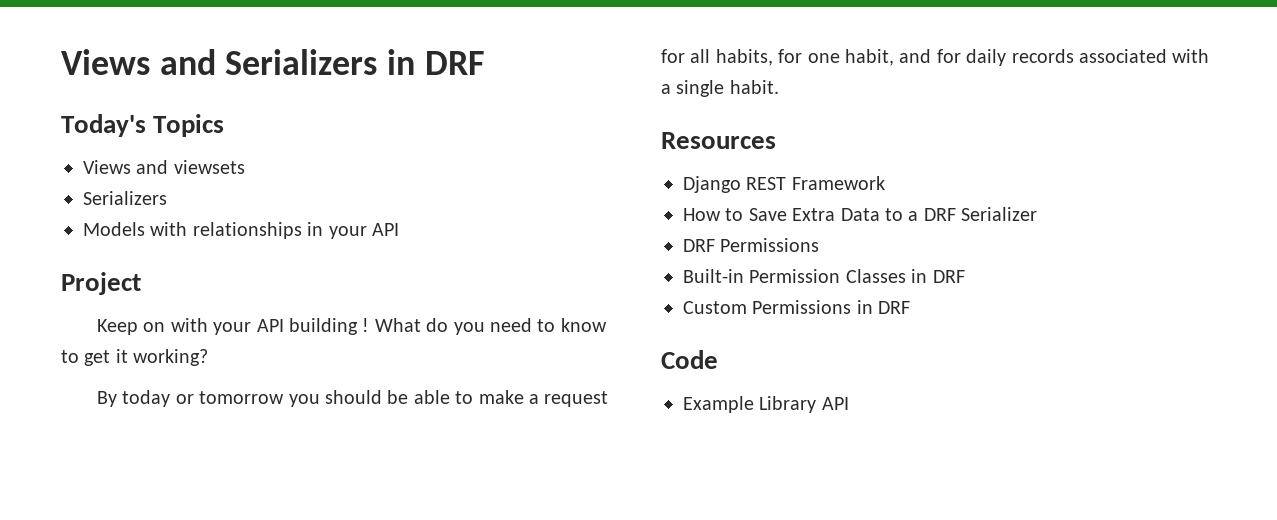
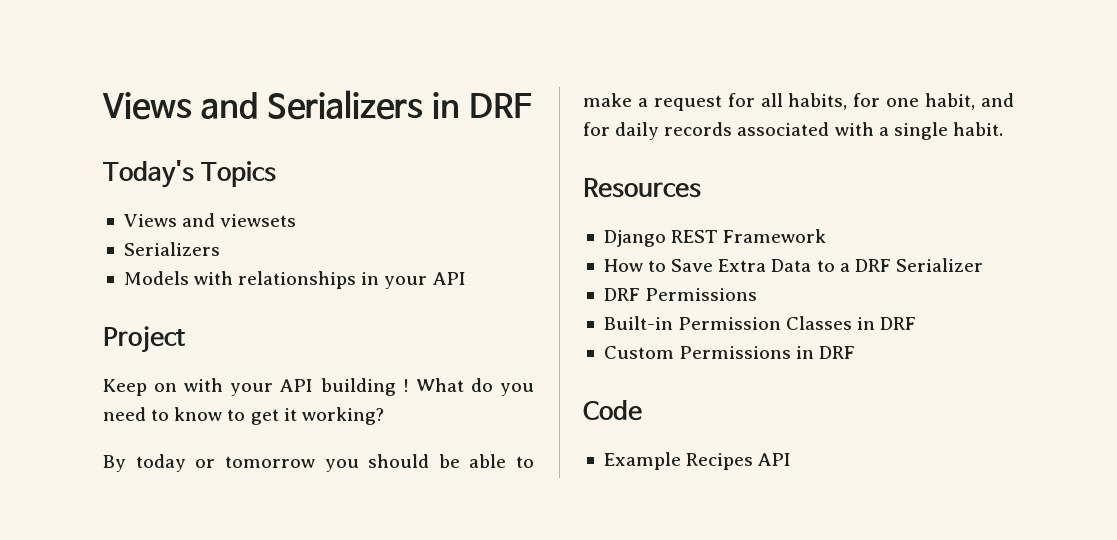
- Example Library API
+ Example Recipes API

